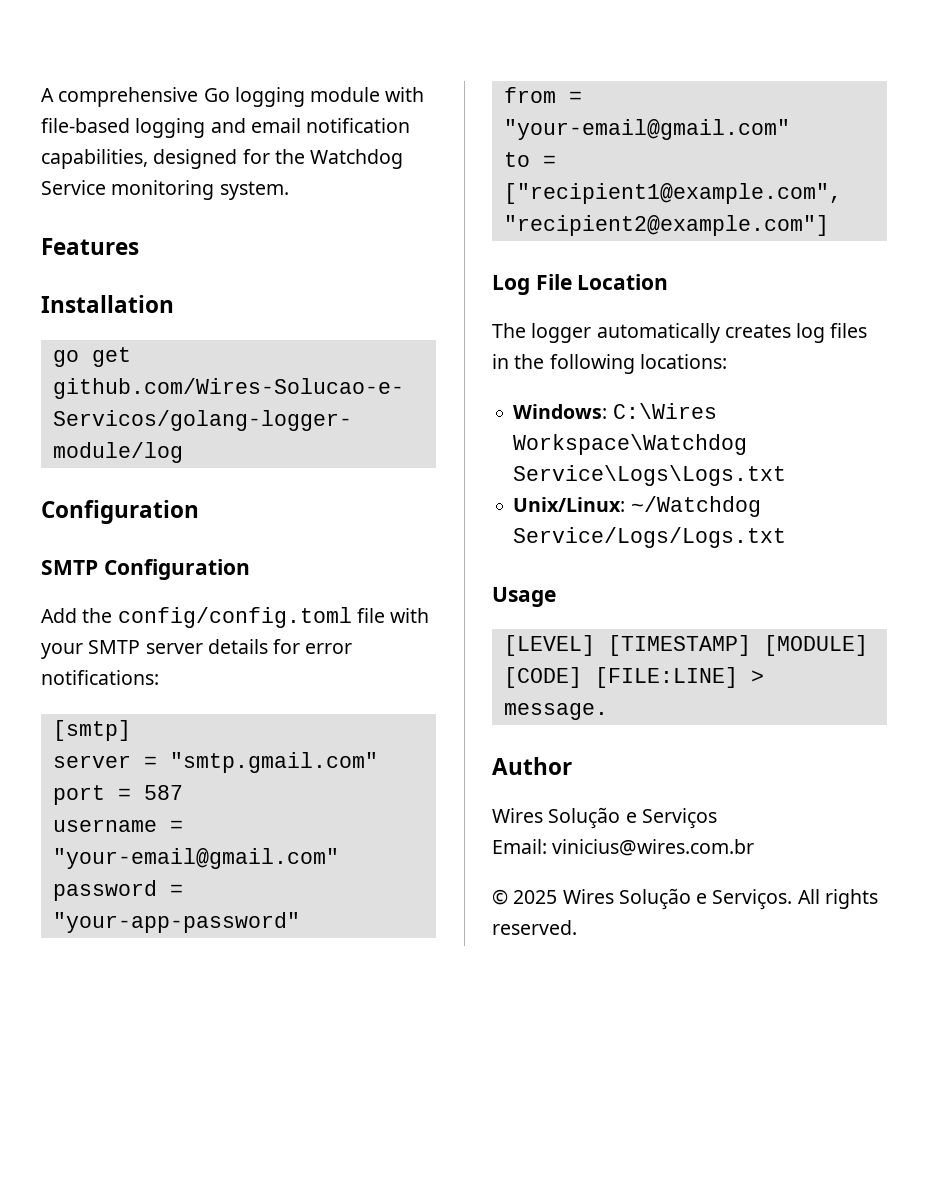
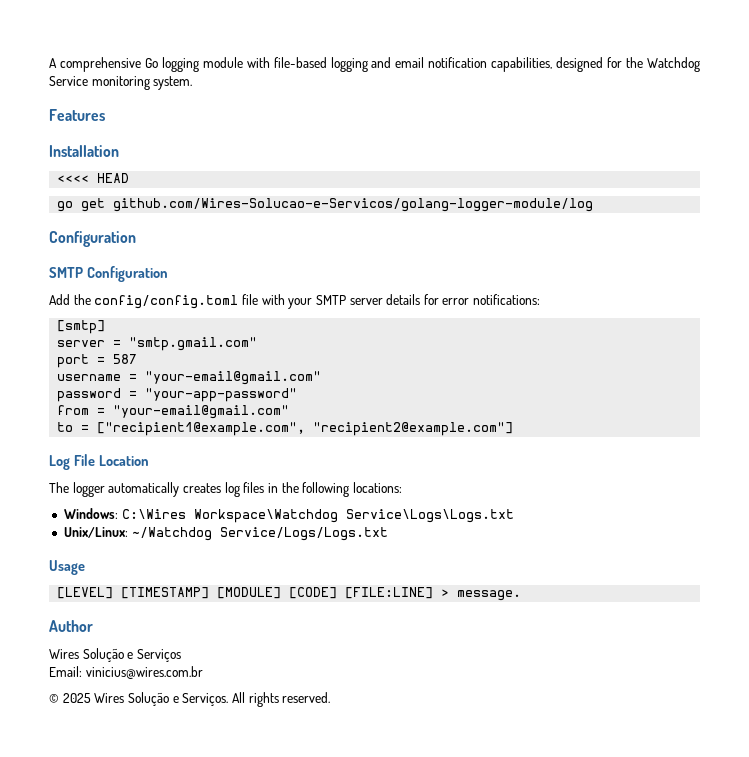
+ <<<< HEAD

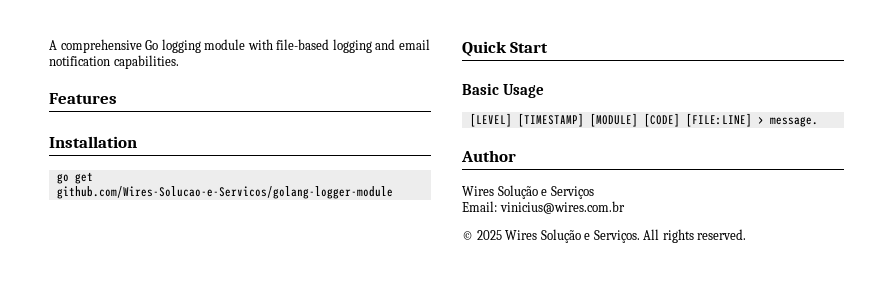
- A comprehensive Go logging module with file-based logging and email notification capabilities, designed for the Watchdog Service monitoring system.
+ A comprehensive Go logging module with file-based logging and email notification capabilities.
- <<<< HEAD
- go get github.com/Wires-Solucao-e-Servicos/golang-logger-module/log
- Configuration
- SMTP Configuration
- Add the config/config.toml file with your SMTP server details for error notifications:
- [smtp]
- server = "smtp.gmail.com"
- port = 587
- username = "your-email@gmail.com"
- password = "your-app-password"
- from = "your-email@gmail.com"
- to = ["recipient1@example.com", "recipient2@example.com"]
- Log File Location
- The logger automatically creates log files in the following locations:
- Windows: C:\Wires Workspace\Watchdog Service\Logs\Logs.txt
- Unix/Linux: ~/Watchdog Service/Logs/Logs.txt
- Usage
+ go get github.com/Wires-Solucao-e-Servicos/golang-logger-module
+ Quick Start
+ Basic Usage

